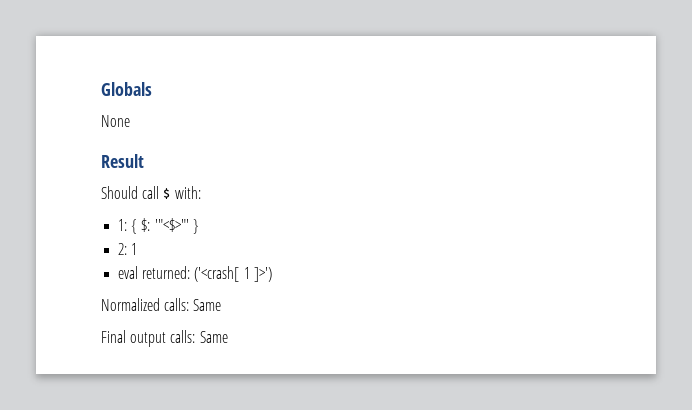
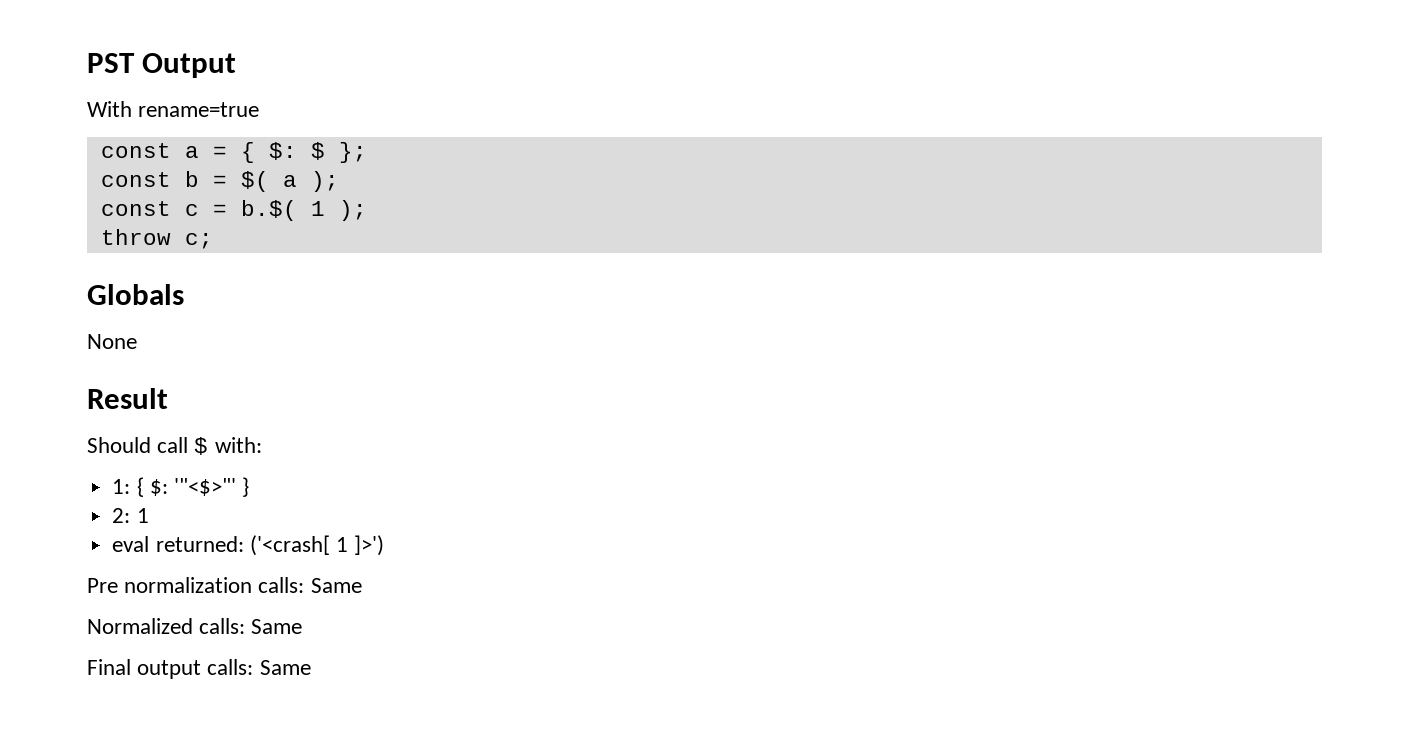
+ PST Output
+ With rename=true
+ const a = { $: $ };
+ const b = $( a );
+ const c = b.$( 1 );
+ throw c;
+ Pre normalization calls: Same

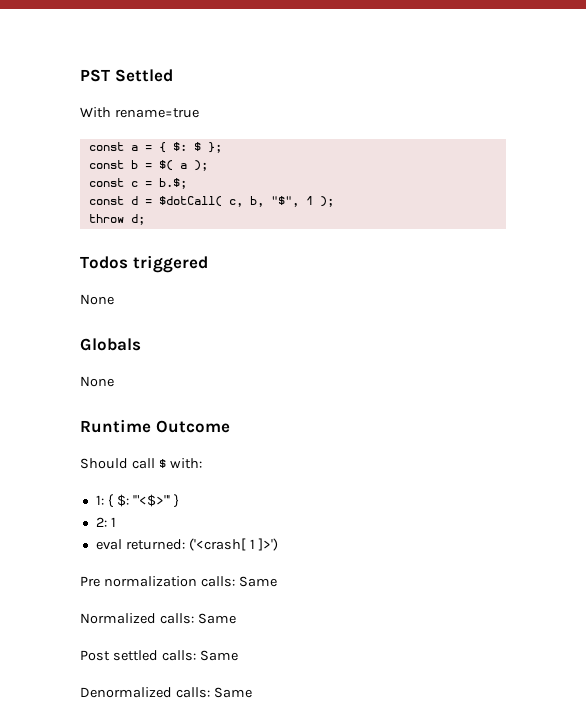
- PST Output
+ PST Settled
- const c = b.$( 1 );
+ const c = b.$;
+ const d = $dotCall( c, b, "$", 1 );
- throw c;
+ throw d;
+ Todos triggered
+ None
- Result
+ Runtime Outcome
- Final output calls: Same
+ Post settled calls: Same
+ Denormalized calls: Same

